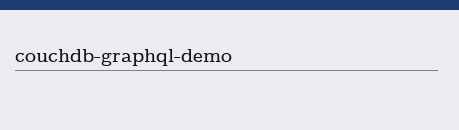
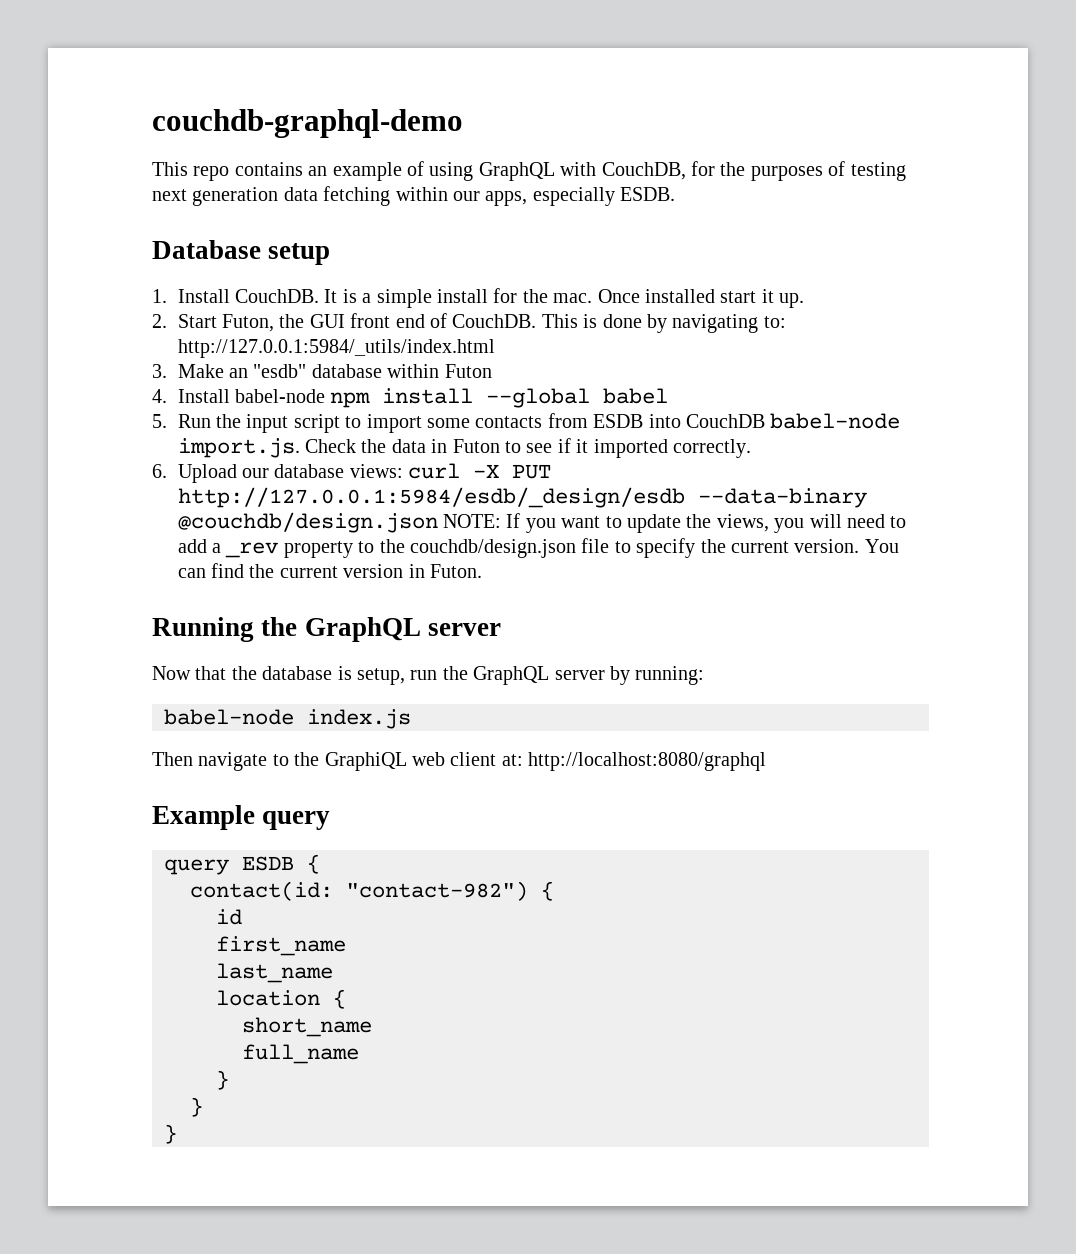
+ This repo contains an example of using GraphQL with CouchDB, for the purposes of testing next generation data fetching within our apps, especially ESDB.
+ Database setup
+ 1. Install CouchDB. It is a simple install for the mac. Once installed start it up.
+ 2. Start Futon, the GUI front end of CouchDB. This is done by navigating to: http://127.0.0.1:5984/_utils/index.html
+ 3. Make an "esdb" database within Futon
+ 4. Install babel-node npm install --global babel
+ 5. Run the input script to import some contacts from ESDB into CouchDB babel-node import.js. Check the data in Futon to see if it imported correctly.
+ 6. Upload our database views: curl -X PUT http://127.0.0.1:5984/esdb/_design/esdb --data-binary @couchdb/design.json NOTE: If you want to update the views, you will need to add a _rev property to the couchdb/design.json file to specify the current version. You can find the current version in Futon.
+ Running the GraphQL server
+ Now that the database is setup, run the GraphQL server by running:
+ babel-node index.js
+ Then navigate to the GraphiQL web client at: http://localhost:8080/graphql
+ Example query
+ query ESDB {
+ contact(id: "contact-982") {
+ id
+ first_name
+ last_name
+ location {
+ short_name
+ full_name
+ }
+ }
+ }

